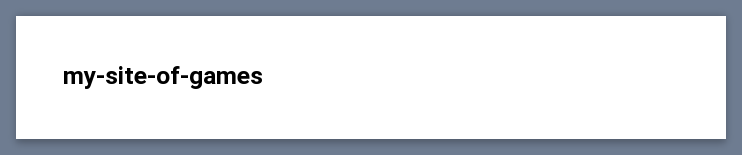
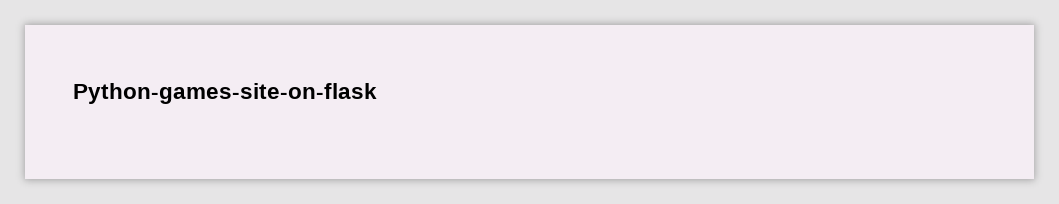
- my-site-of-games
+ Python-games-site-on-flask

